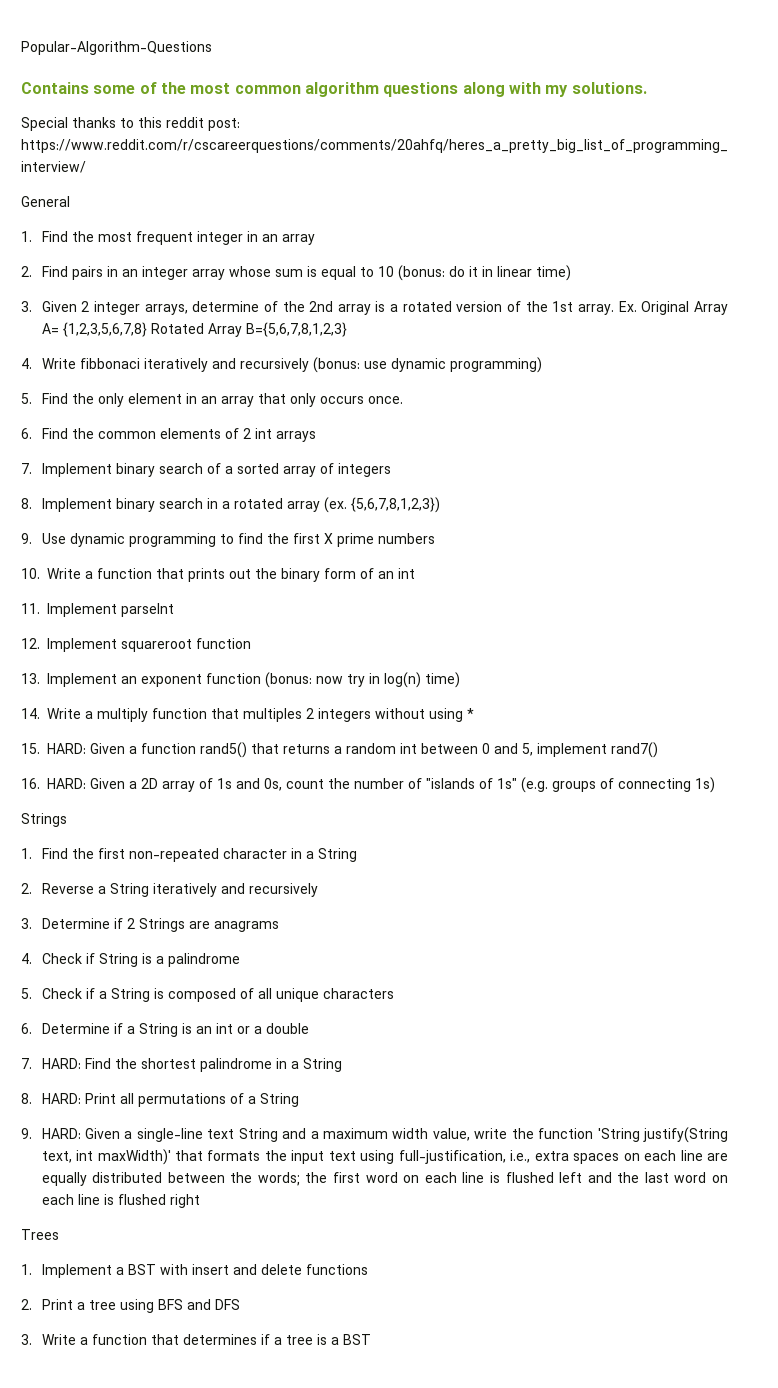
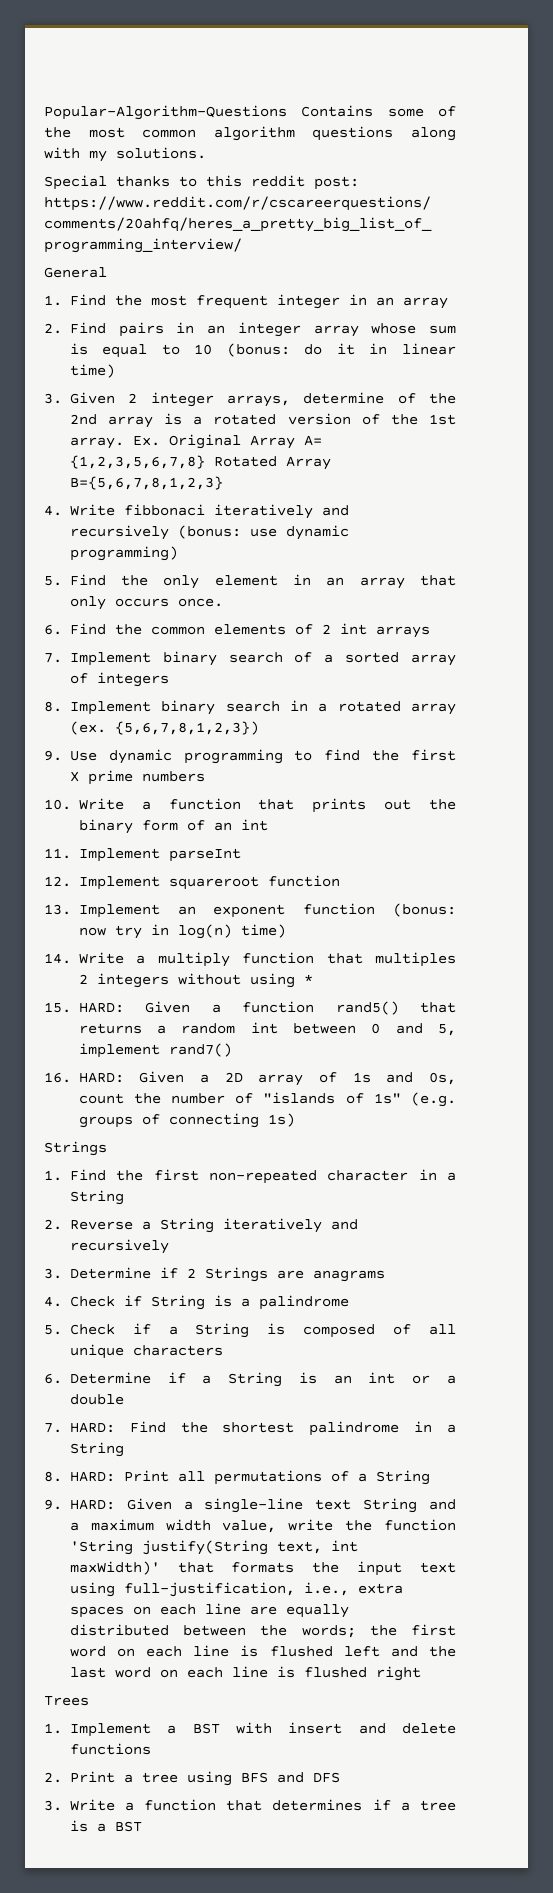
- Popular-Algorithm-Questions
- Contains some of the most common algorithm questions along with my solutions.
+ Popular-Algorithm-Questions Contains some of the most common algorithm questions along with my solutions.

